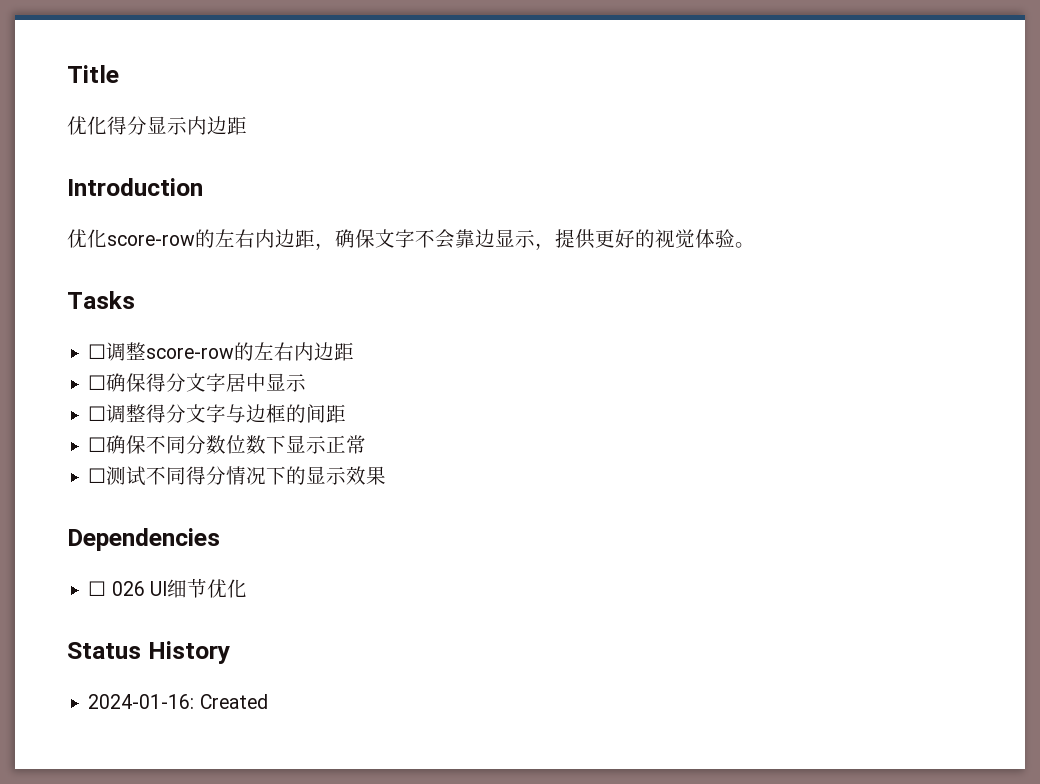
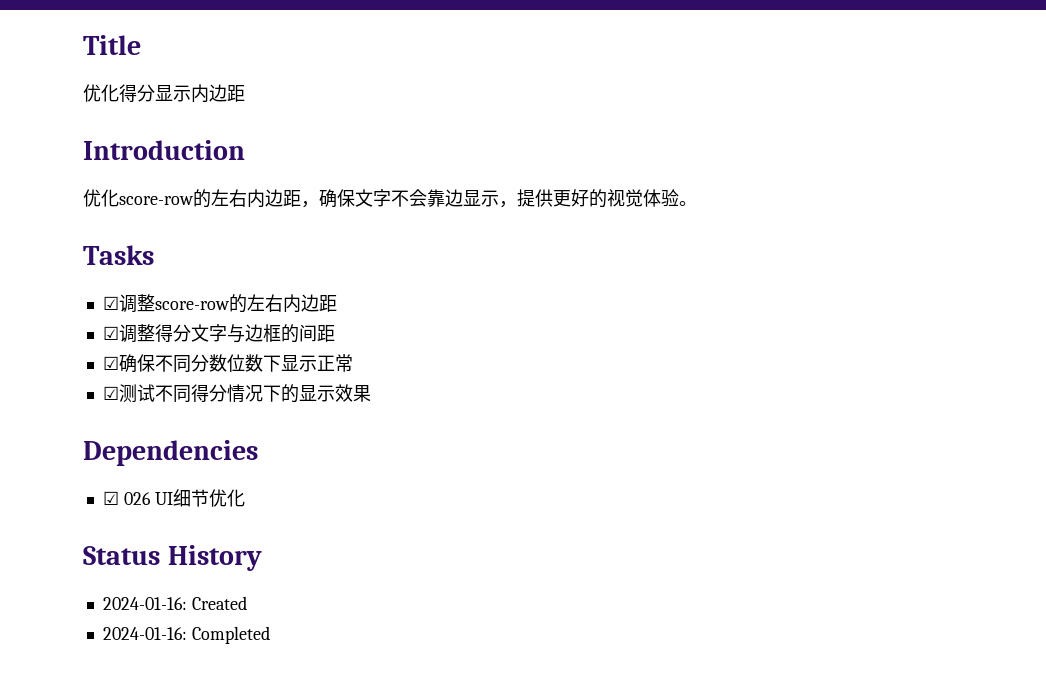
- ☐调整score-row的左右内边距
+ ☑调整score-row的左右内边距
- ☐确保得分文字居中显示
- ☐调整得分文字与边框的间距
+ ☑调整得分文字与边框的间距
- ☐确保不同分数位数下显示正常
+ ☑确保不同分数位数下显示正常
- ☐测试不同得分情况下的显示效果
+ ☑测试不同得分情况下的显示效果
- ☐ 026 UI细节优化
+ ☑ 026 UI细节优化
+ 2024-01-16: Completed

